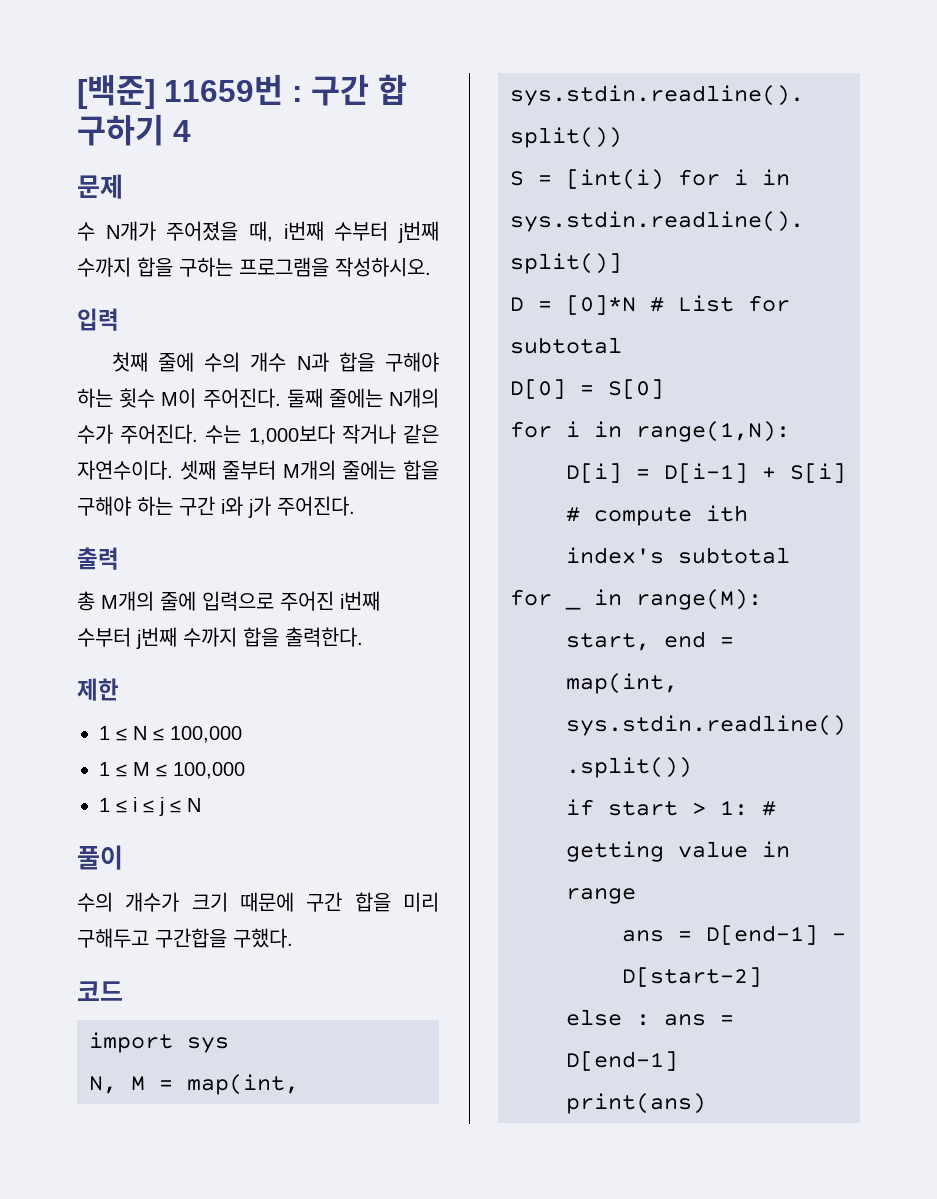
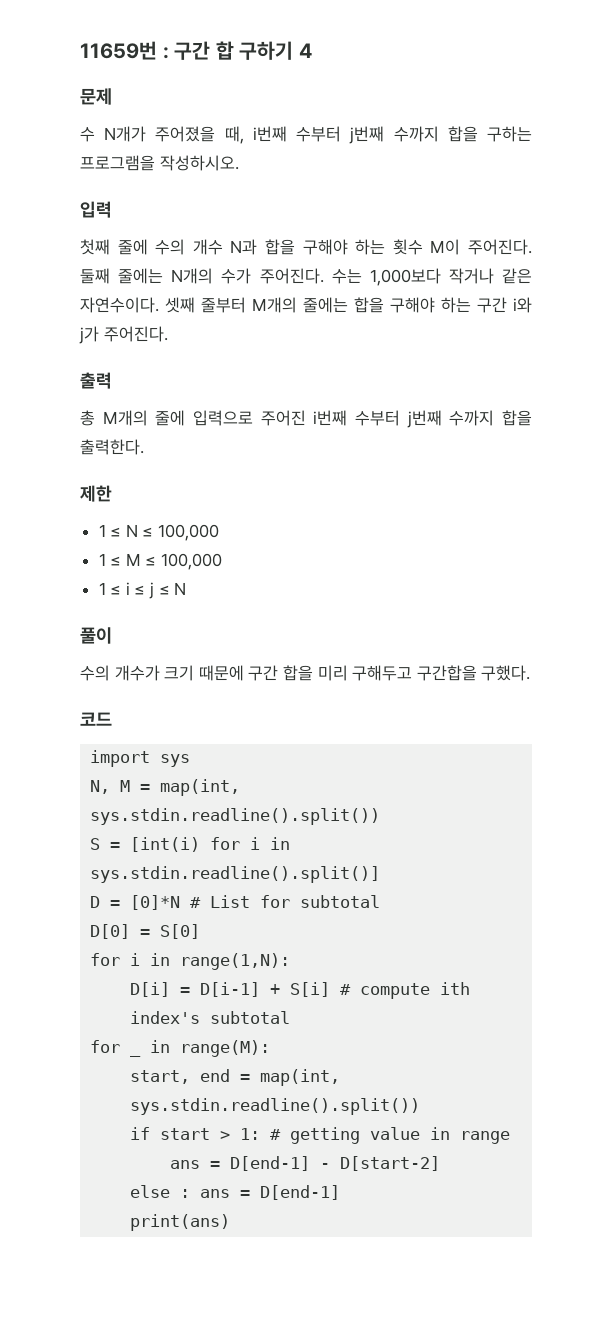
- [백준] 11659번 : 구간 합 구하기 4
+ 11659번 : 구간 합 구하기 4

